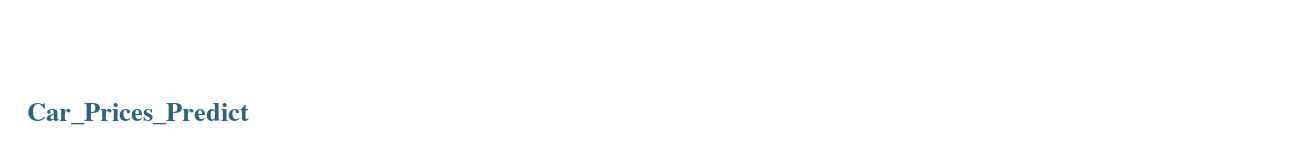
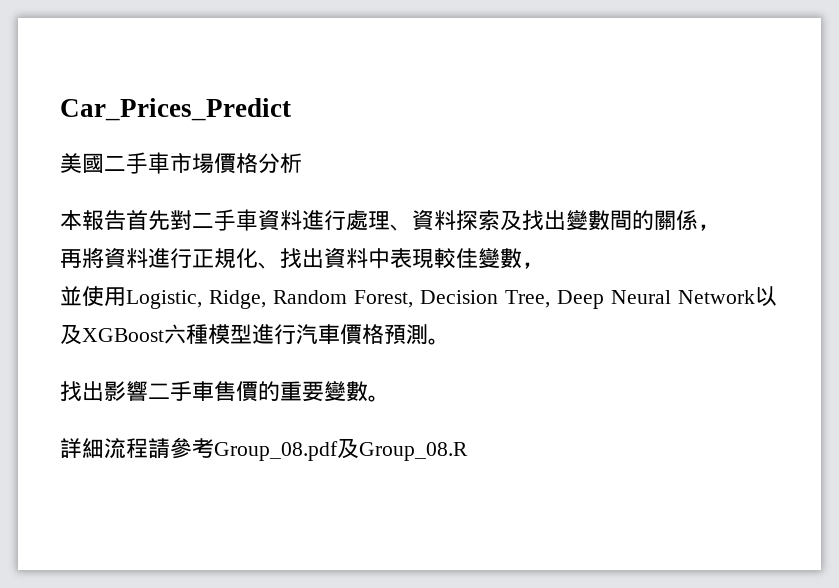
+ 美國⼆⼿⾞市場價格分析
+ 本報告首先對⼆⼿⾞資料進行處理、資料探索及找出變數間的關係，
+ 再將資料進行正規化、找出資料中表現較佳變數，
+ 並使用Logistic, Ridge, Random Forest, Decision Tree, Deep Neural Network以及XGBoost六種模型進行汽車價格預測。
+ 找出影響二手車售價的重要變數。
+ 詳細流程請參考Group_08.pdf及Group_08.R

